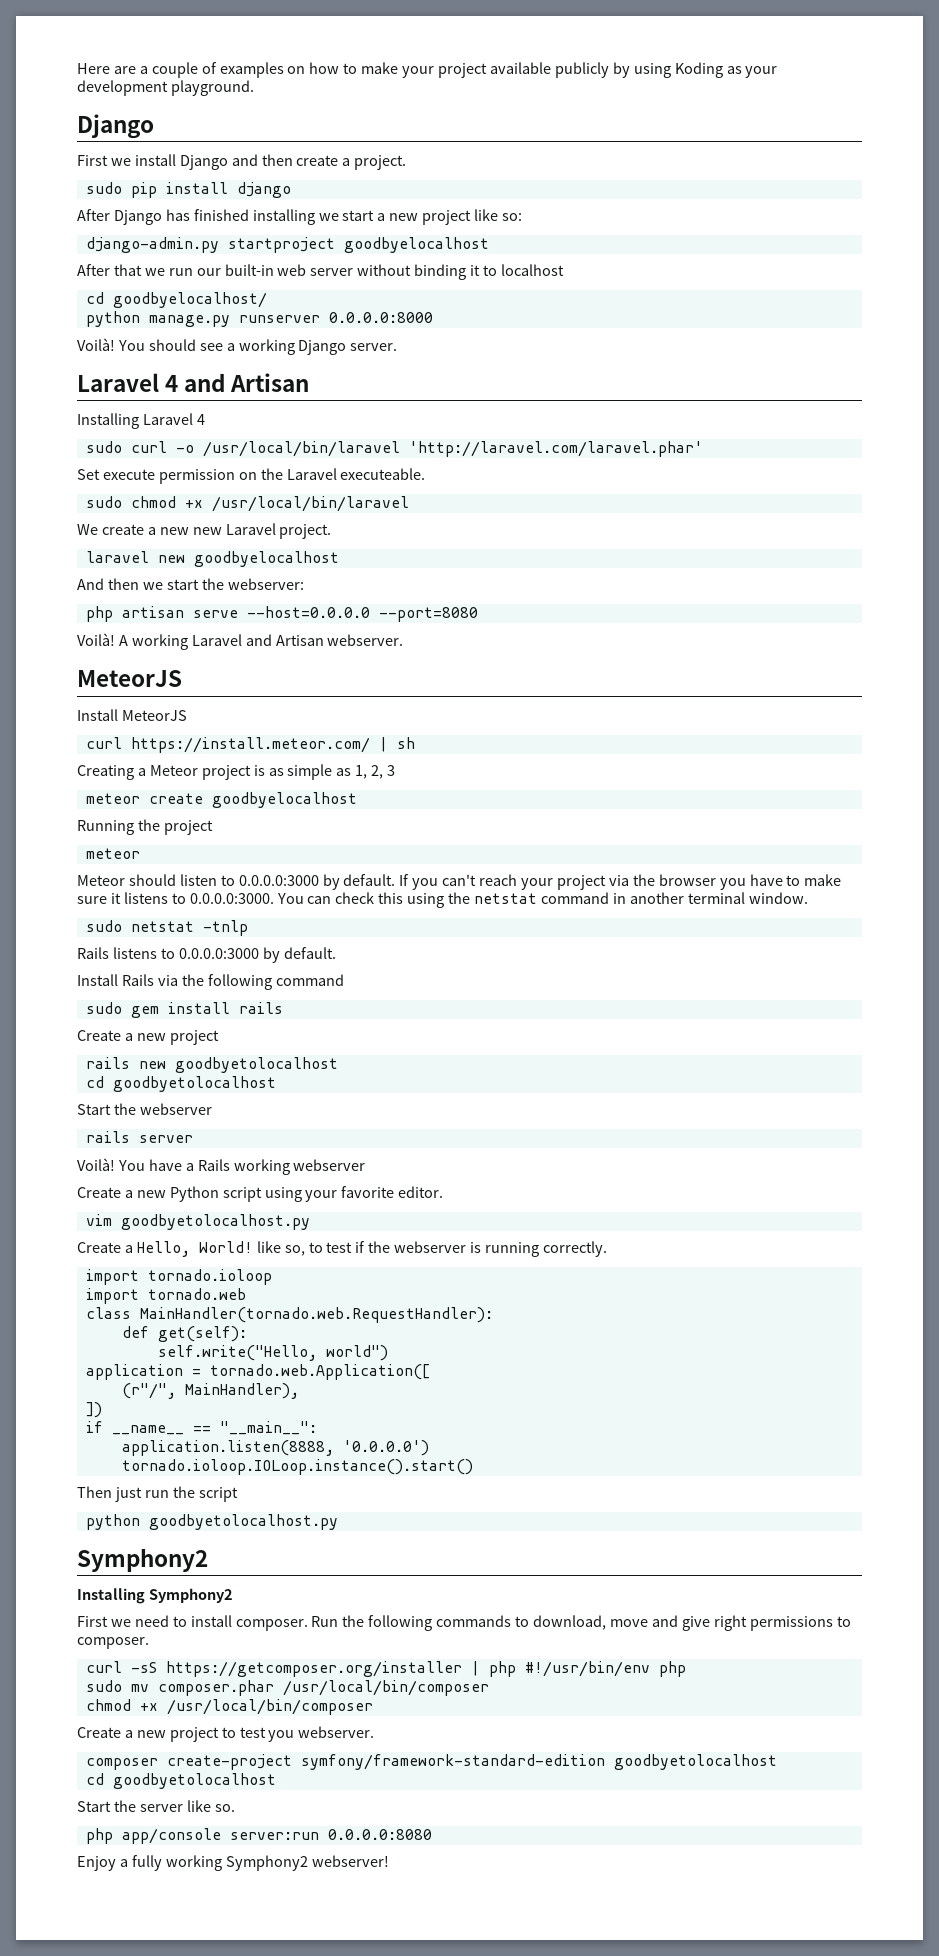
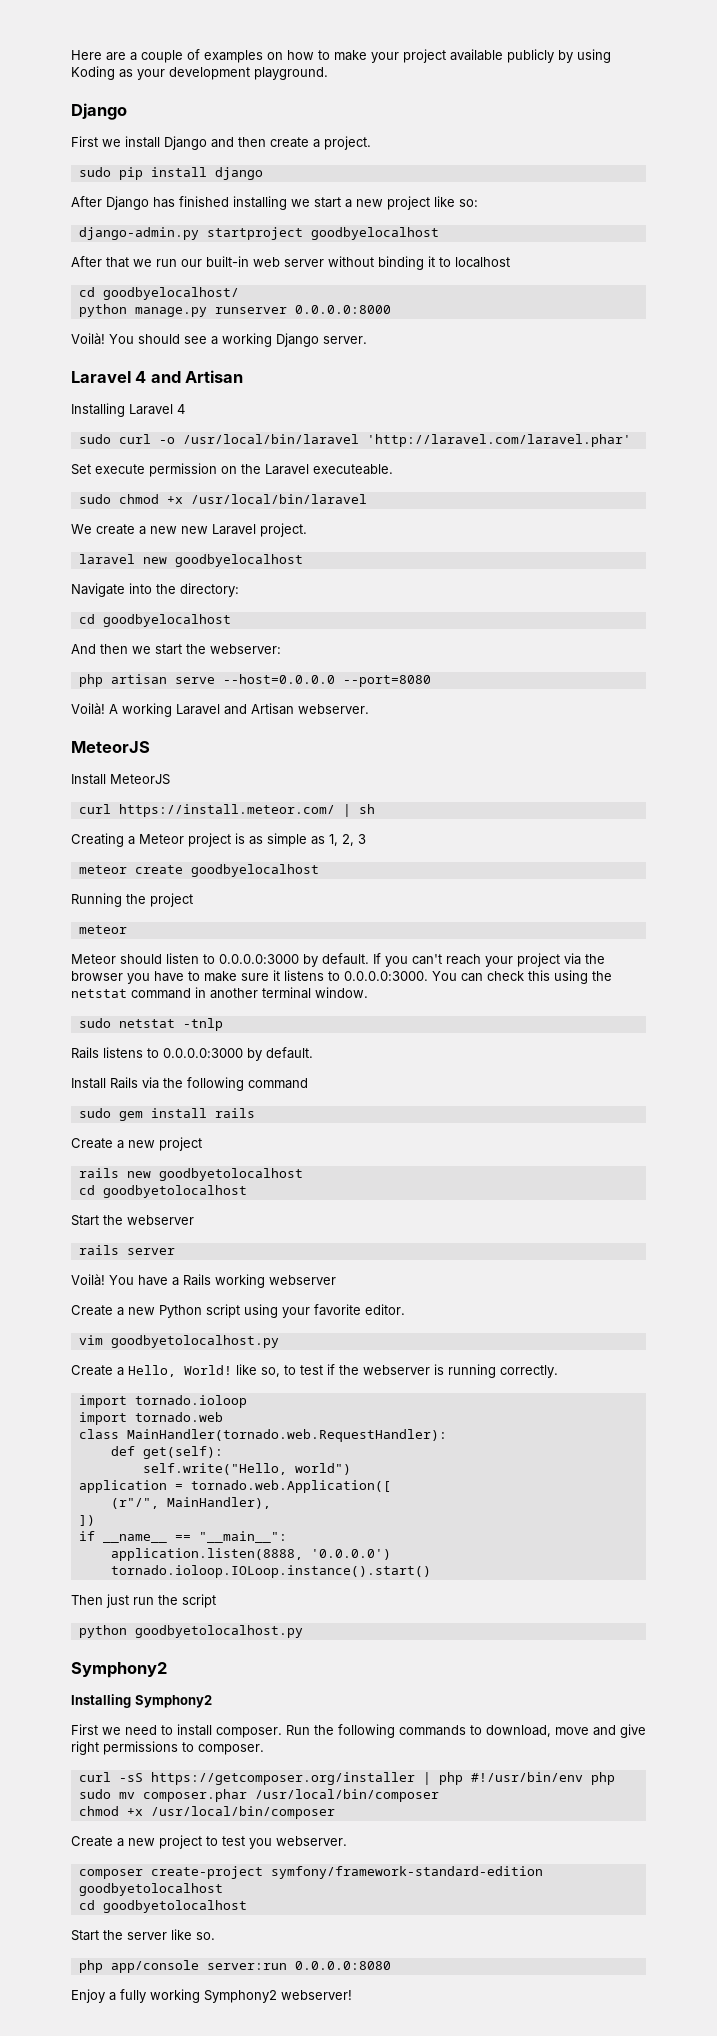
+ Navigate into the directory:
+ cd goodbyelocalhost

